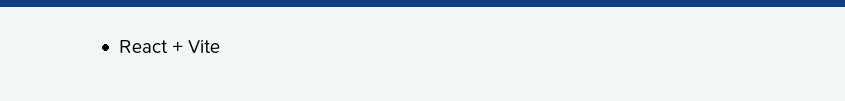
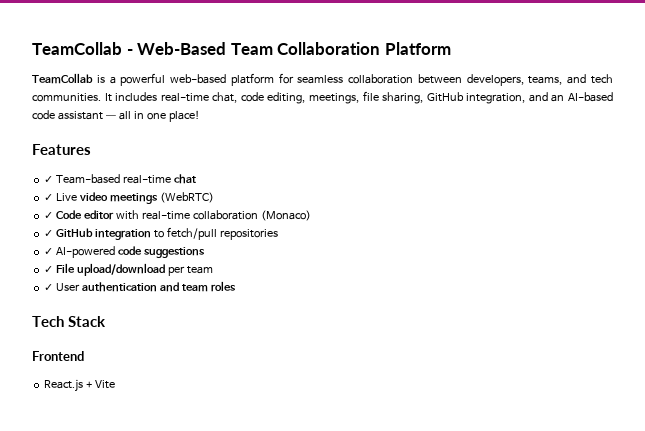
- React + Vite
+ TeamCollab - Web-Based Team Collaboration Platform
+ TeamCollab is a powerful web-based platform for seamless collaboration between developers, teams, and tech communities. It includes real-time chat, code editing, meetings, file sharing, GitHub integration, and an AI-based code assistant — all in one place!
+ Features
+ ✓ Team-based real-time chat
+ ✓ Live video meetings (WebRTC)
+ ✓ Code editor with real-time collaboration (Monaco)
+ ✓ GitHub integration to fetch/pull repositories
+ ✓ AI-powered code suggestions
+ ✓ File upload/download per team
+ ✓ User authentication and team roles
+ Tech Stack
+ Frontend
+ React.js + Vite

